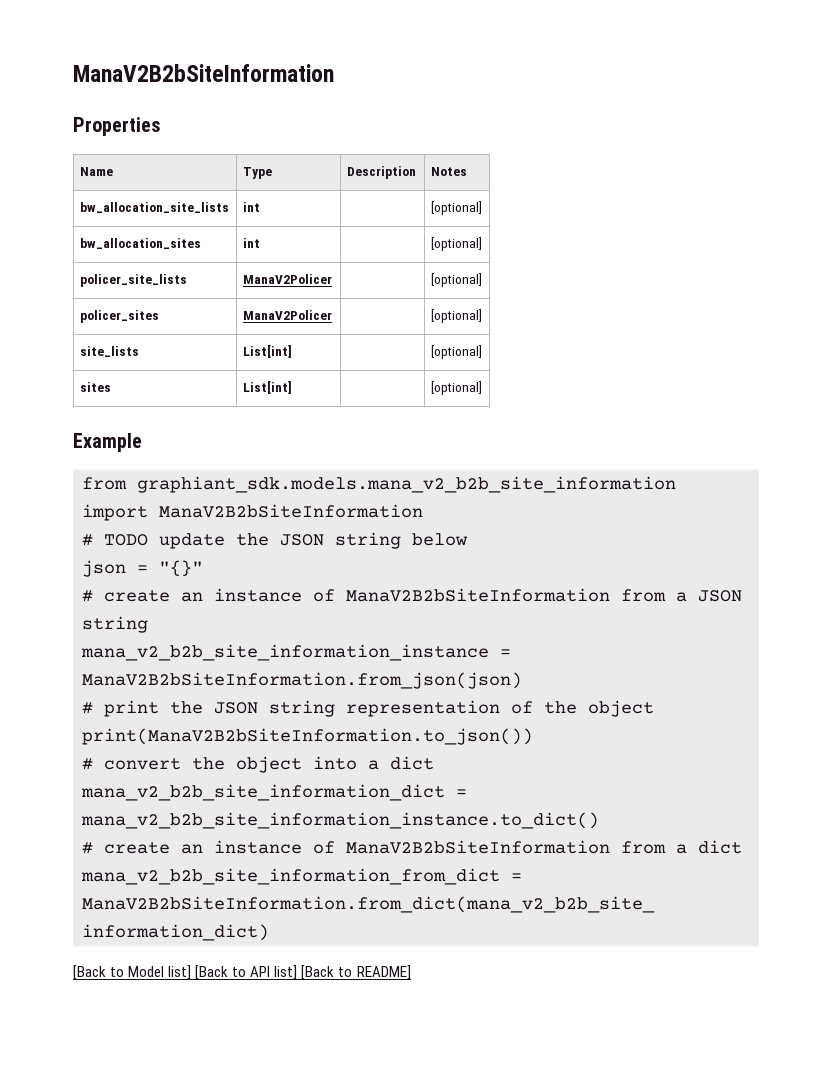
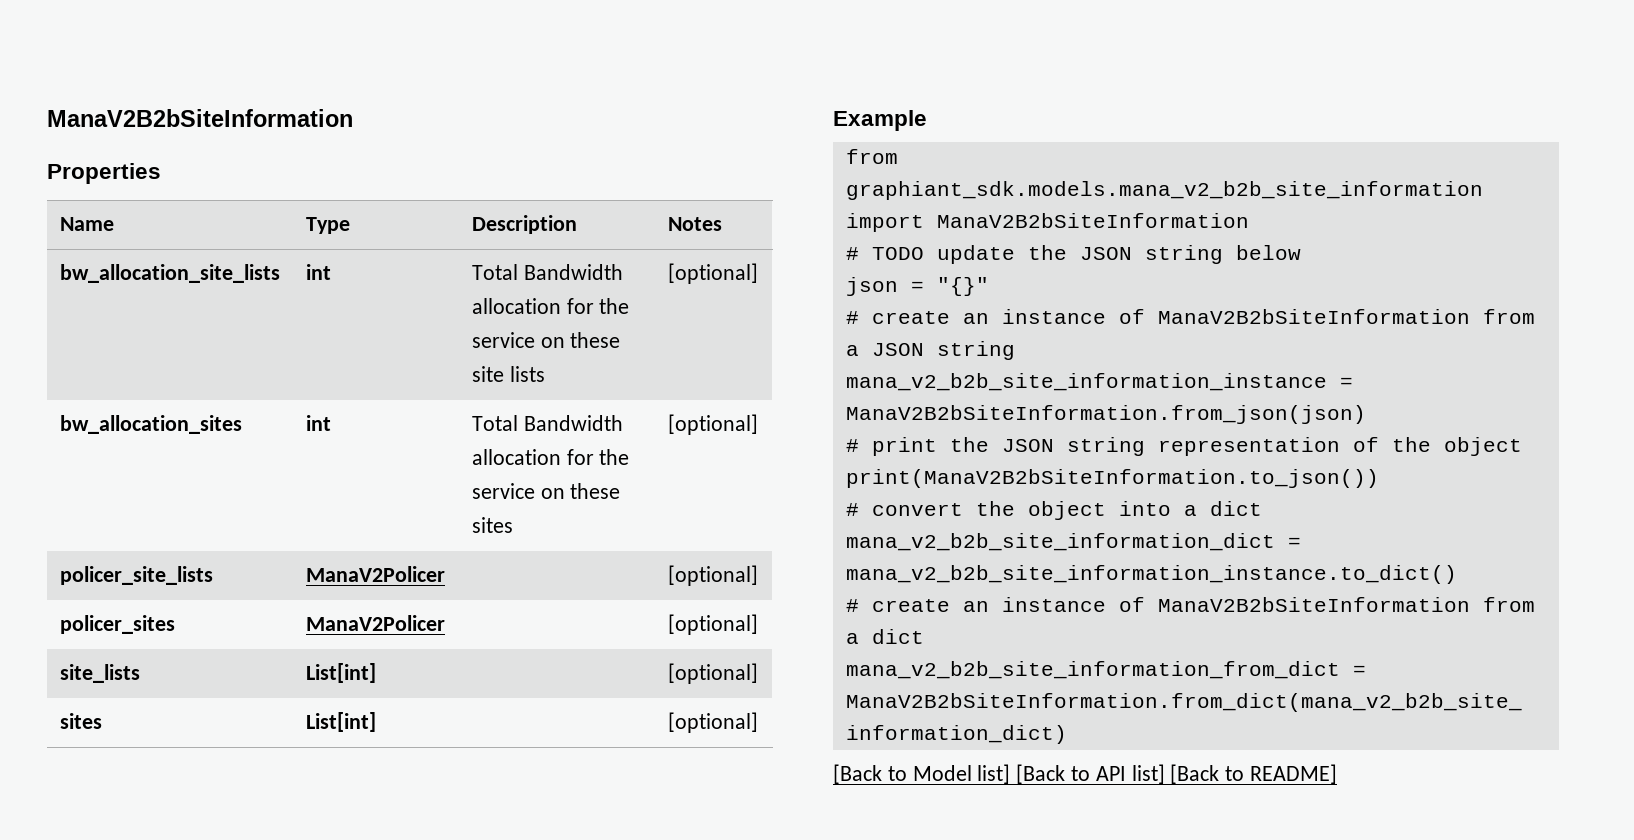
- bw_allocation_site_lists | int | | [optional]
- bw_allocation_sites | int | | [optional]
+ bw_allocation_site_lists | int | Total Bandwidth allocation for the service on these site lists | [optional]
+ bw_allocation_sites | int | Total Bandwidth allocation for the service on these sites | [optional]

